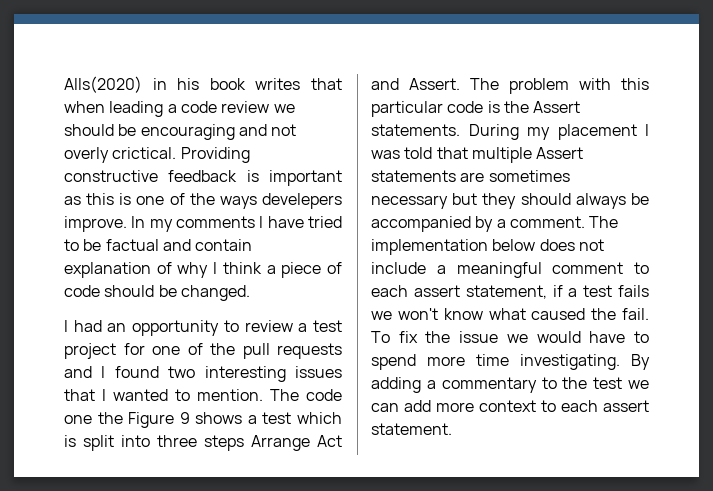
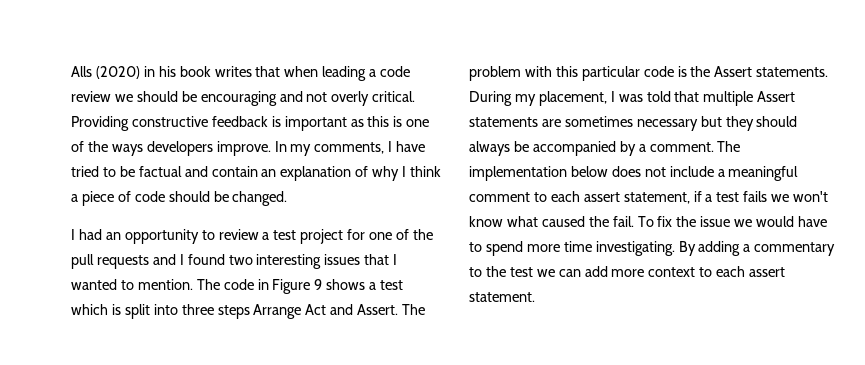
- Alls(2020) in his book writes that when leading a code review we should be encouraging and not overly crictical.
+ Alls (2020) in his book writes that when leading a code review we should be encouraging and not overly critical.
- Providing constructive feedback is important as this is one of the ways develepers improve.
+ Providing constructive feedback is important as this is one of the ways developers improve.
- In my comments I have tried to be factual and contain explanation of why I think a piece of code should be changed.
+ In my comments, I have tried to be factual and contain an explanation of why I think a piece of code should be changed.
- The code one the Figure 9 shows a test which is split into three steps Arrange Act and Assert.
+ The code in Figure 9 shows a test which is split into three steps Arrange Act and Assert.
- During my placement I was told that multiple Assert statements are sometimes necessary but they should always be accompanied by a comment.
+ During my placement, I was told that multiple Assert statements are sometimes necessary but they should always be accompanied by a comment.

